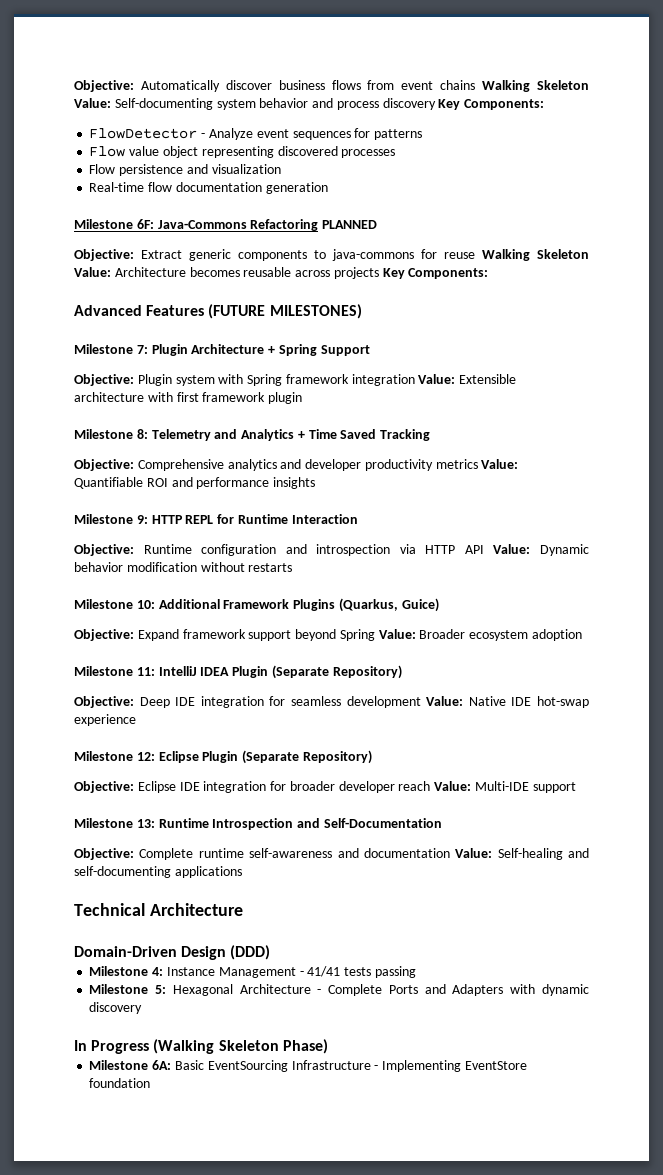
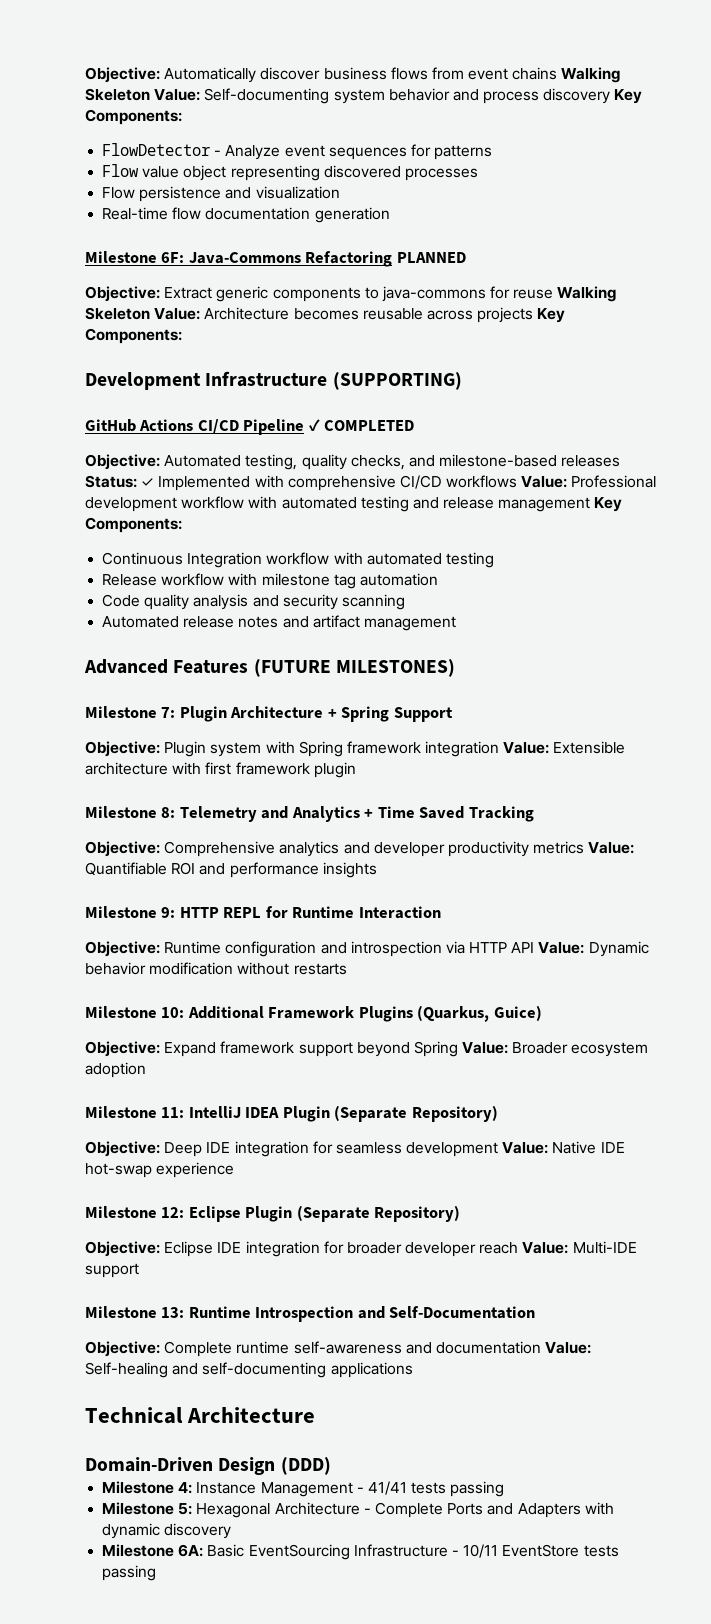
+ Development Infrastructure (SUPPORTING)
+ GitHub Actions CI/CD Pipeline ✓ COMPLETED
+ Objective: Automated testing, quality checks, and milestone-based releases Status: ✓ Implemented with comprehensive CI/CD workflows Value: Professional development workflow with automated testing and release management Key Components:
+ Continuous Integration workflow with automated testing
+ Release workflow with milestone tag automation
+ Code quality analysis and security scanning
+ Automated release notes and artifact management
- In Progress (Walking Skeleton Phase)
- Milestone 6A: Basic EventSourcing Infrastructure - Implementing EventStore foundation
+ Milestone 6A: Basic EventSourcing Infrastructure - 10/11 EventStore tests passing

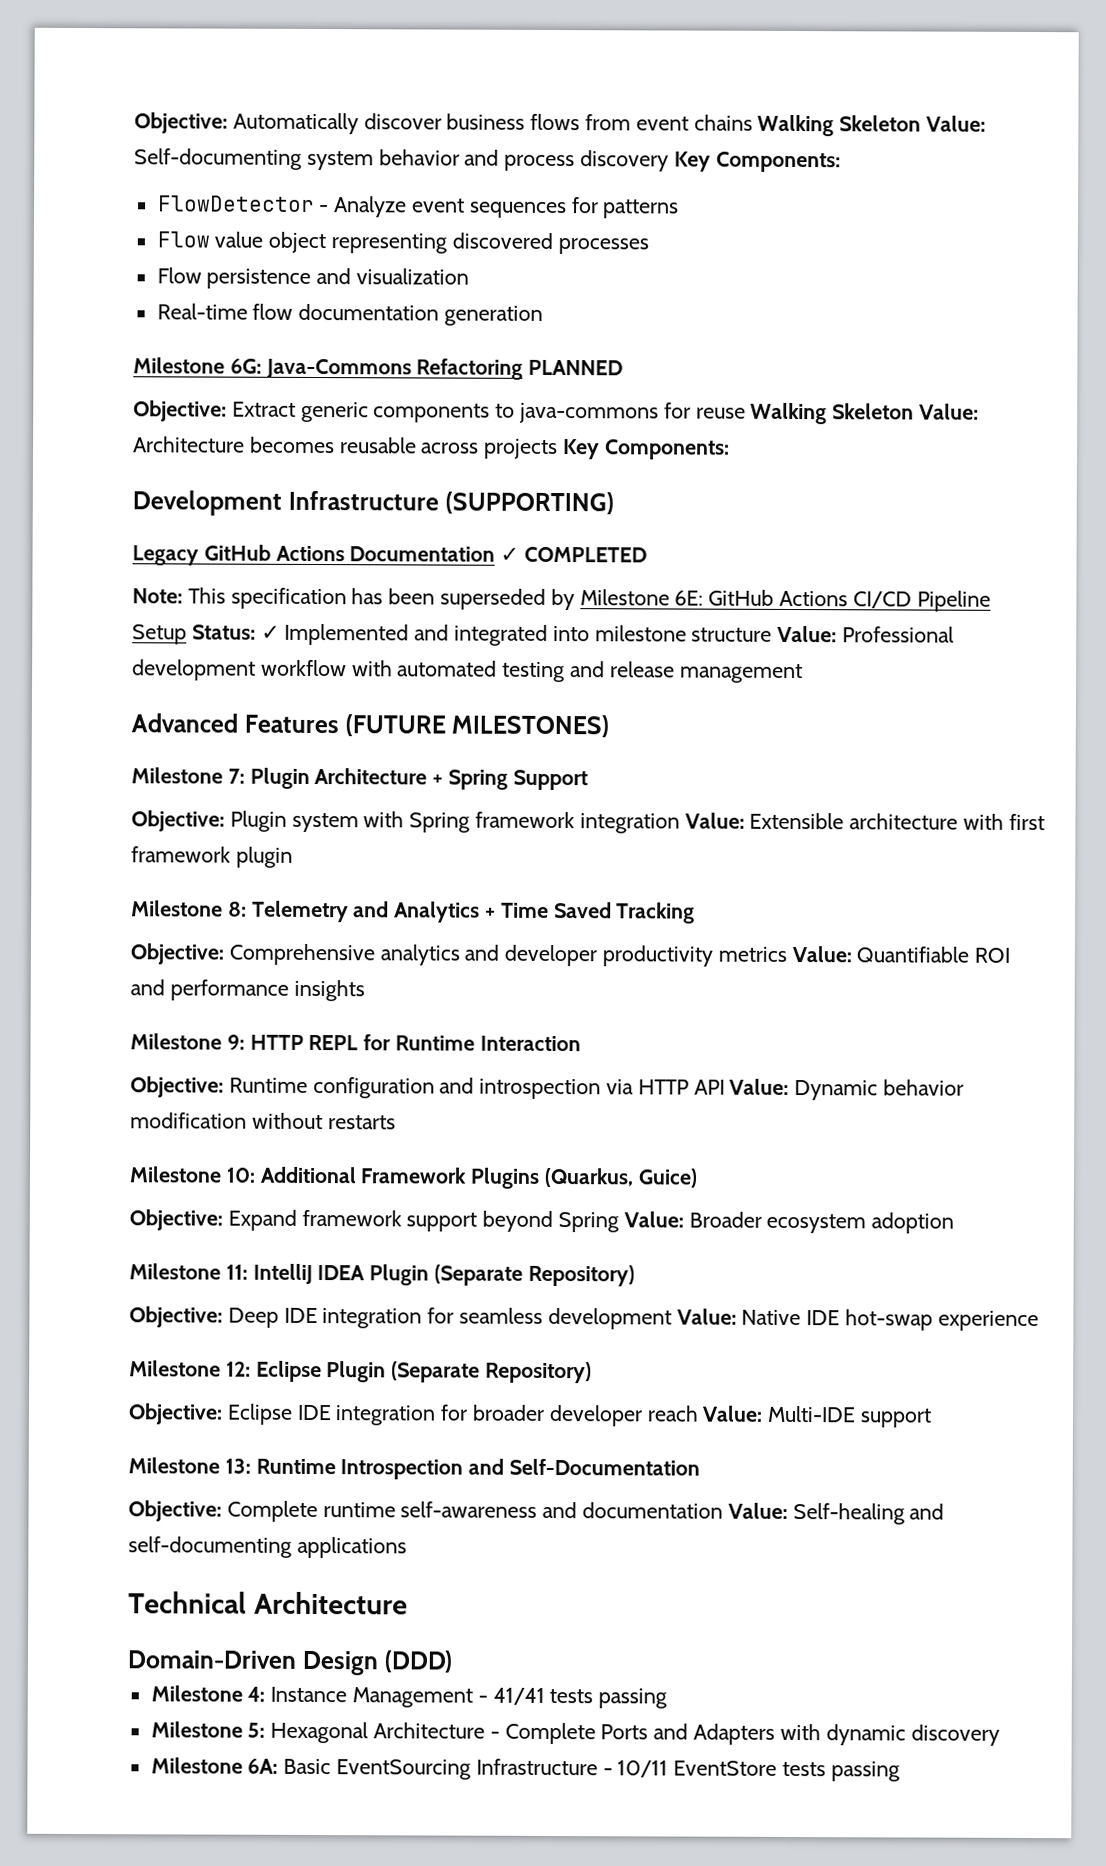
- Milestone 6F: Java-Commons Refactoring PLANNED
+ Milestone 6G: Java-Commons Refactoring PLANNED
- GitHub Actions CI/CD Pipeline ✓ COMPLETED
- Objective: Automated testing, quality checks, and milestone-based releases Status: ✓ Implemented with comprehensive CI/CD workflows Value: Professional development workflow with automated testing and release management Key Components:
- Continuous Integration workflow with automated testing
- Release workflow with milestone tag automation
- Code quality analysis and security scanning
- Automated release notes and artifact management
+ Legacy GitHub Actions Documentation ✓ COMPLETED
+ Note: This specification has been superseded by Milestone 6E: GitHub Actions CI/CD Pipeline Setup Status: ✓ Implemented and integrated into milestone structure Value: Professional development workflow with automated testing and release management

